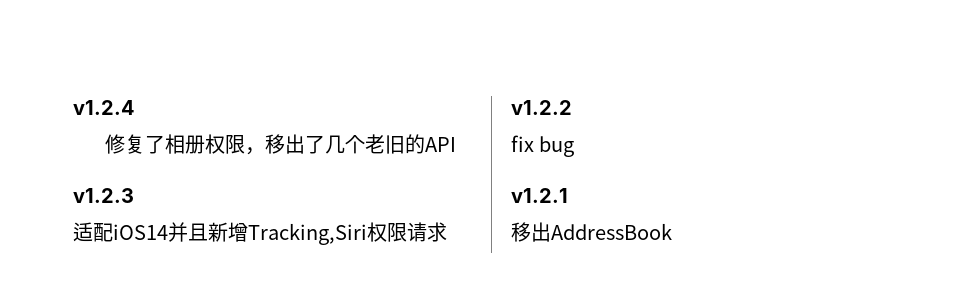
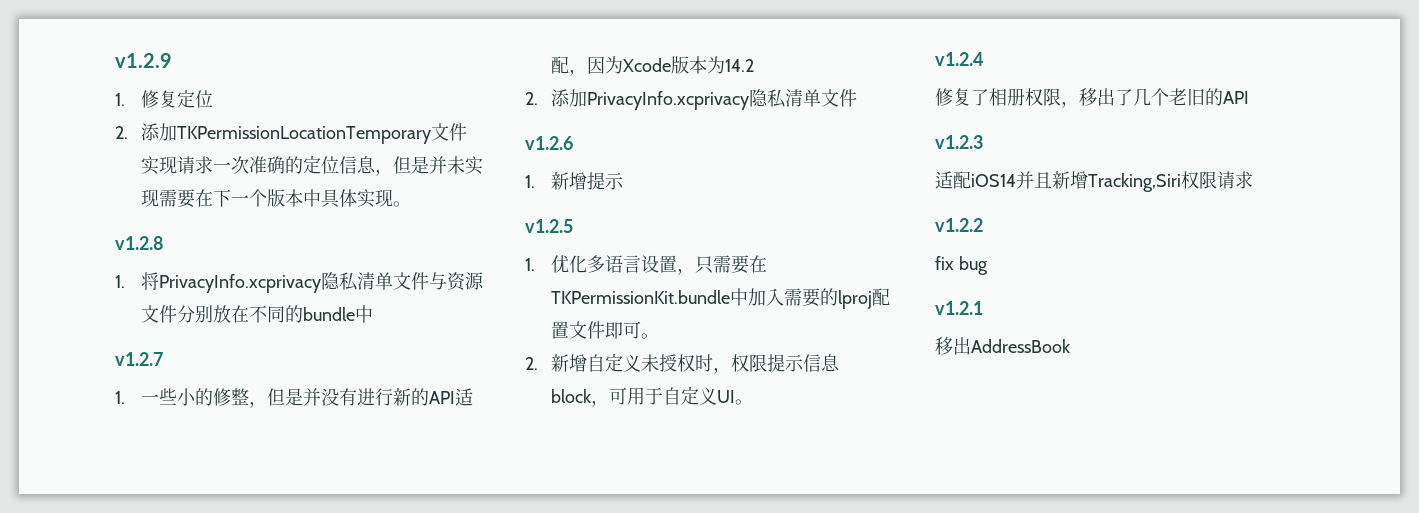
+ v1.2.9
+ 1.修复定位
+ 2.添加TKPermissionLocationTemporary文件实现请求一次准确的定位信息，但是并未实现需要在下一个版本中具体实现。
+ v1.2.8
+ 1.将PrivacyInfo.xcprivacy隐私清单文件与资源文件分别放在不同的bundle中
+ v1.2.7
+ 1.一些小的修整，但是并没有进行新的API适配，因为Xcode版本为14.2
+ 2.添加PrivacyInfo.xcprivacy隐私清单文件
+ v1.2.6
+ 1.新增提示
+ v1.2.5
+ 1.优化多语言设置，只需要在TKPermissionKit.bundle中加入需要的lproj配置文件即可。
+ 2.新增自定义未授权时，权限提示信息block，可用于自定义UI。

